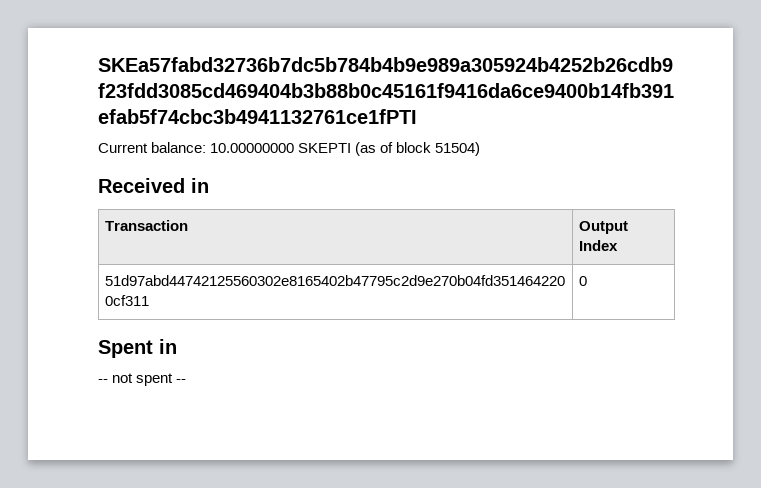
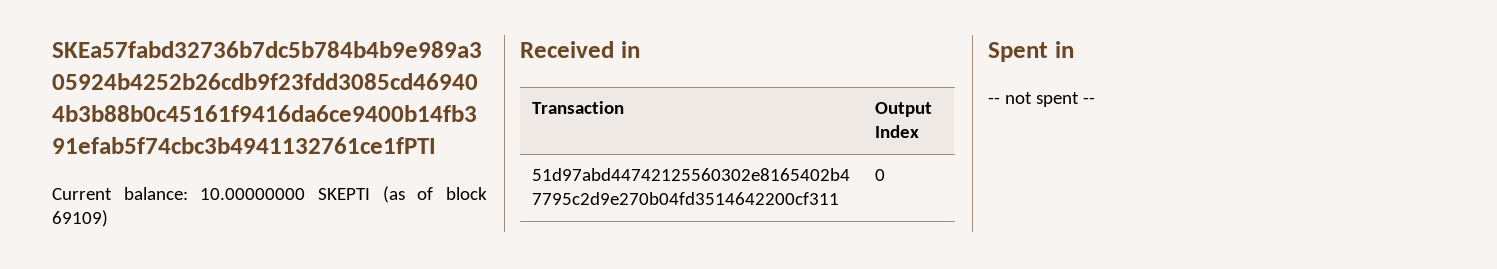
- Current balance: 10.00000000 SKEPTI (as of block 51504)
+ Current balance: 10.00000000 SKEPTI (as of block 69109)

